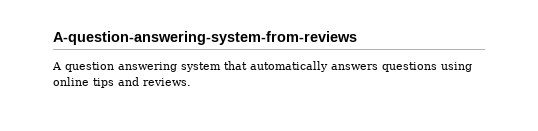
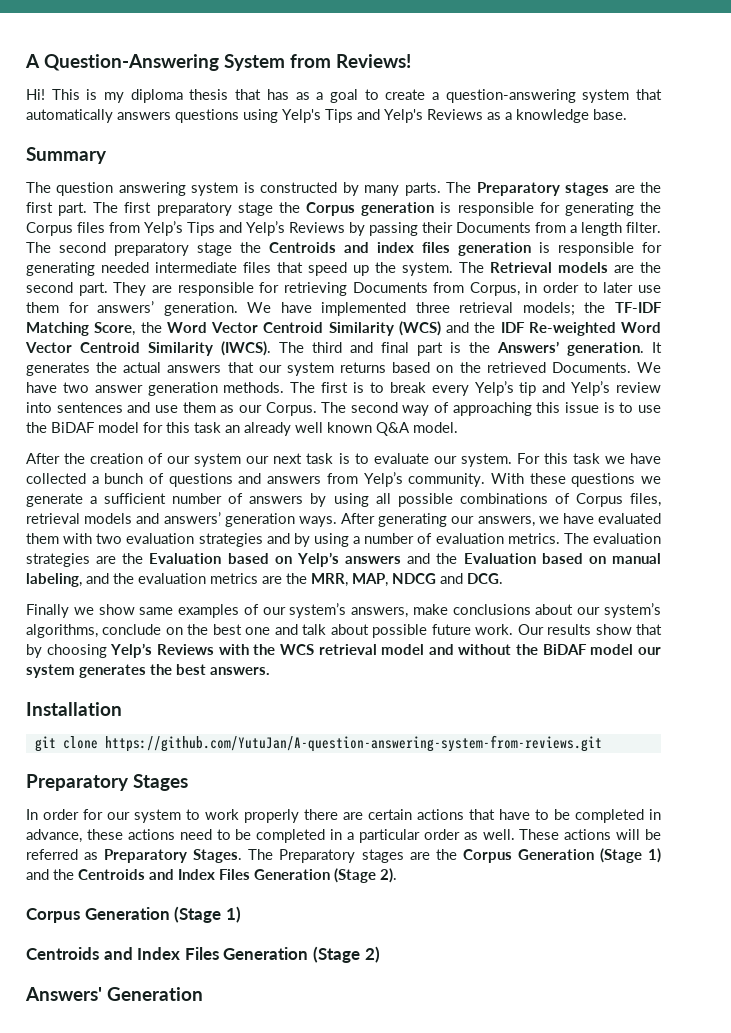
- A-question-answering-system-from-reviews
- A question answering system that automatically answers questions using online tips and reviews.
+ A Question-Answering System from Reviews!
+ Hi! This is my diploma thesis that has as a goal to create a question-answering system that automatically answers questions using Yelp's Tips and Yelp's Reviews as a knowledge base.
+ Summary
+ The question answering system is constructed by many parts. The Preparatory stages are the first part. The first preparatory stage the Corpus generation is responsible for generating the Corpus files from Yelp’s Tips and Yelp’s Reviews by passing their Documents from a length filter. The second preparatory stage the Centroids and index files generation is responsible for generating needed intermediate files that speed up the system. The Retrieval models are the second part. They are responsible for retrieving Documents from Corpus, in order to later use them for answers’ generation. We have implemented three retrieval models; the TF-IDF Matching Score, the Word Vector Centroid Similarity (WCS) and the IDF Re-weighted Word Vector Centroid Similarity (IWCS). The third and final part is the Answers’ generation. It generates the actual answers that our system returns based on the retrieved Documents. We have two answer generation methods. The first is to break every Yelp’s tip and Yelp’s review into sentences and use them as our Corpus. The second way of approaching this issue is to use the BiDAF model for this task an already well known Q&A model.
+ After the creation of our system our next task is to evaluate our system. For this task we have collected a bunch of questions and answers from Yelp’s community. With these questions we generate a sufficient number of answers by using all possible combinations of Corpus files, retrieval models and answers’ generation ways. After generating our answers, we have evaluated them with two evaluation strategies and by using a number of evaluation metrics. The evaluation strategies are the Evaluation based on Yelp’s answers and the Evaluation based on manual labeling, and the evaluation metrics are the MRR, MAP, NDCG and DCG.
+ Finally we show same examples of our system’s answers, make conclusions about our system’s algorithms, conclude on the best one and talk about possible future work. Our results show that by choosing Yelp’s Reviews with the WCS retrieval model and without the BiDAF model our system generates the best answers.
+ Installation
+ git clone https://github.com/YutuJan/A-question-answering-system-from-reviews.git
+ Preparatory Stages
+ In order for our system to work properly there are certain actions that have to be completed in advance, these actions need to be completed in a particular order as well. These actions will be referred as Preparatory Stages. The Preparatory stages are the Corpus Generation (Stage 1) and the Centroids and Index Files Generation (Stage 2).
+ Corpus Generation (Stage 1)
+ Centroids and Index Files Generation (Stage 2)
+ Answers' Generation

